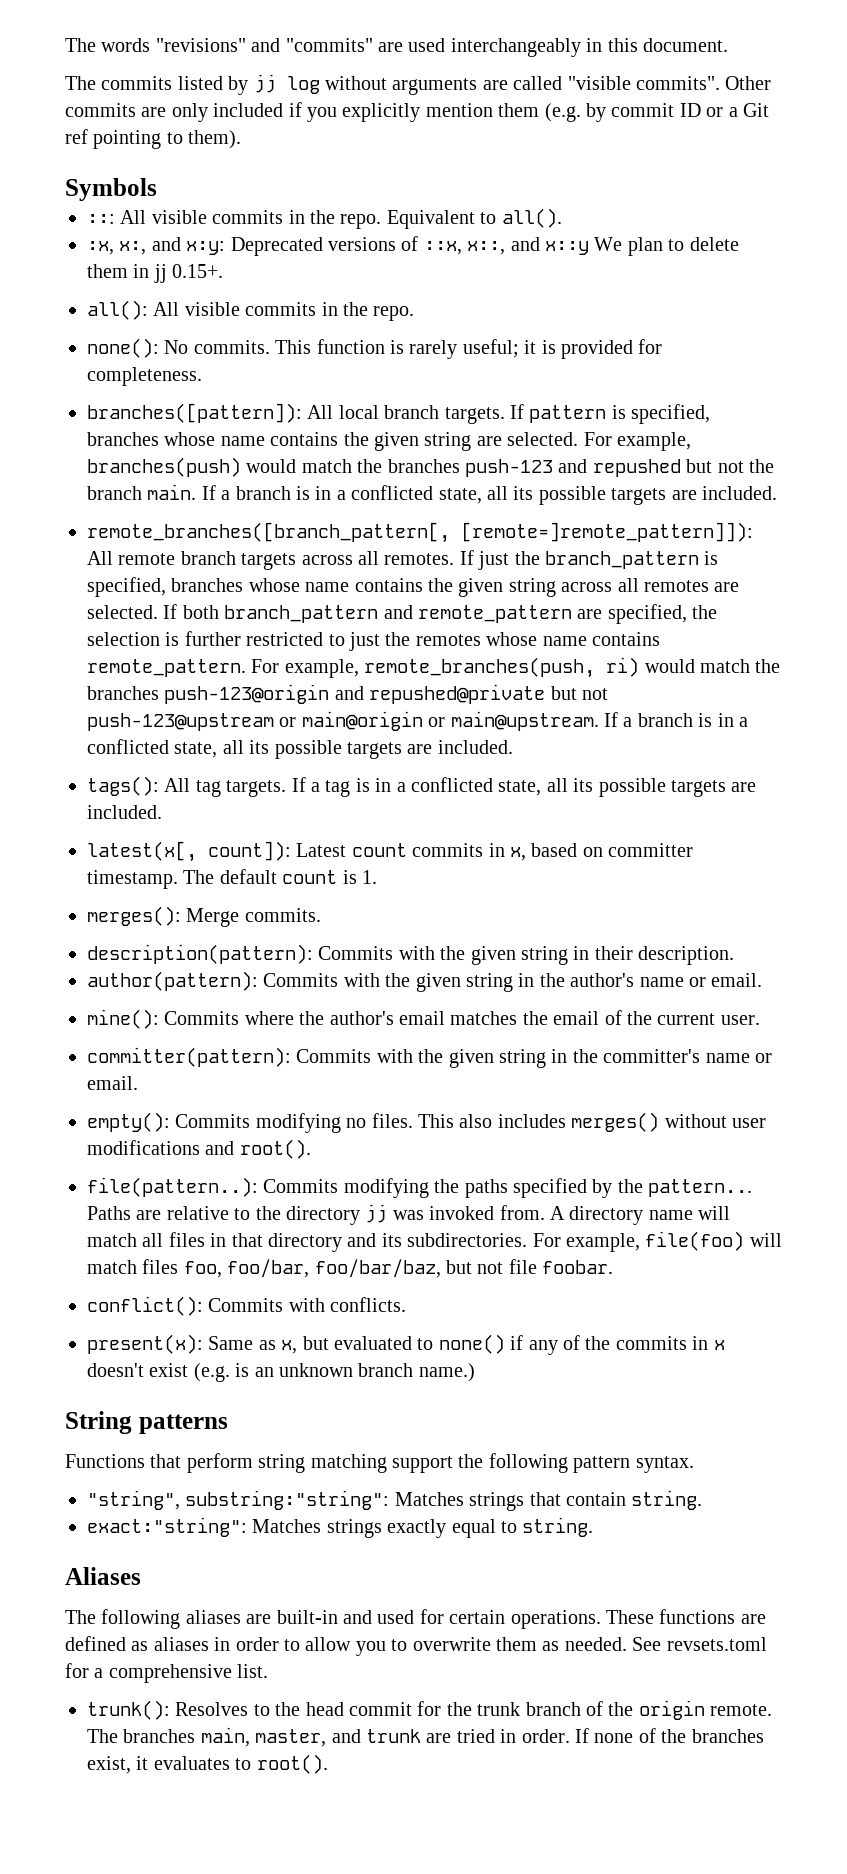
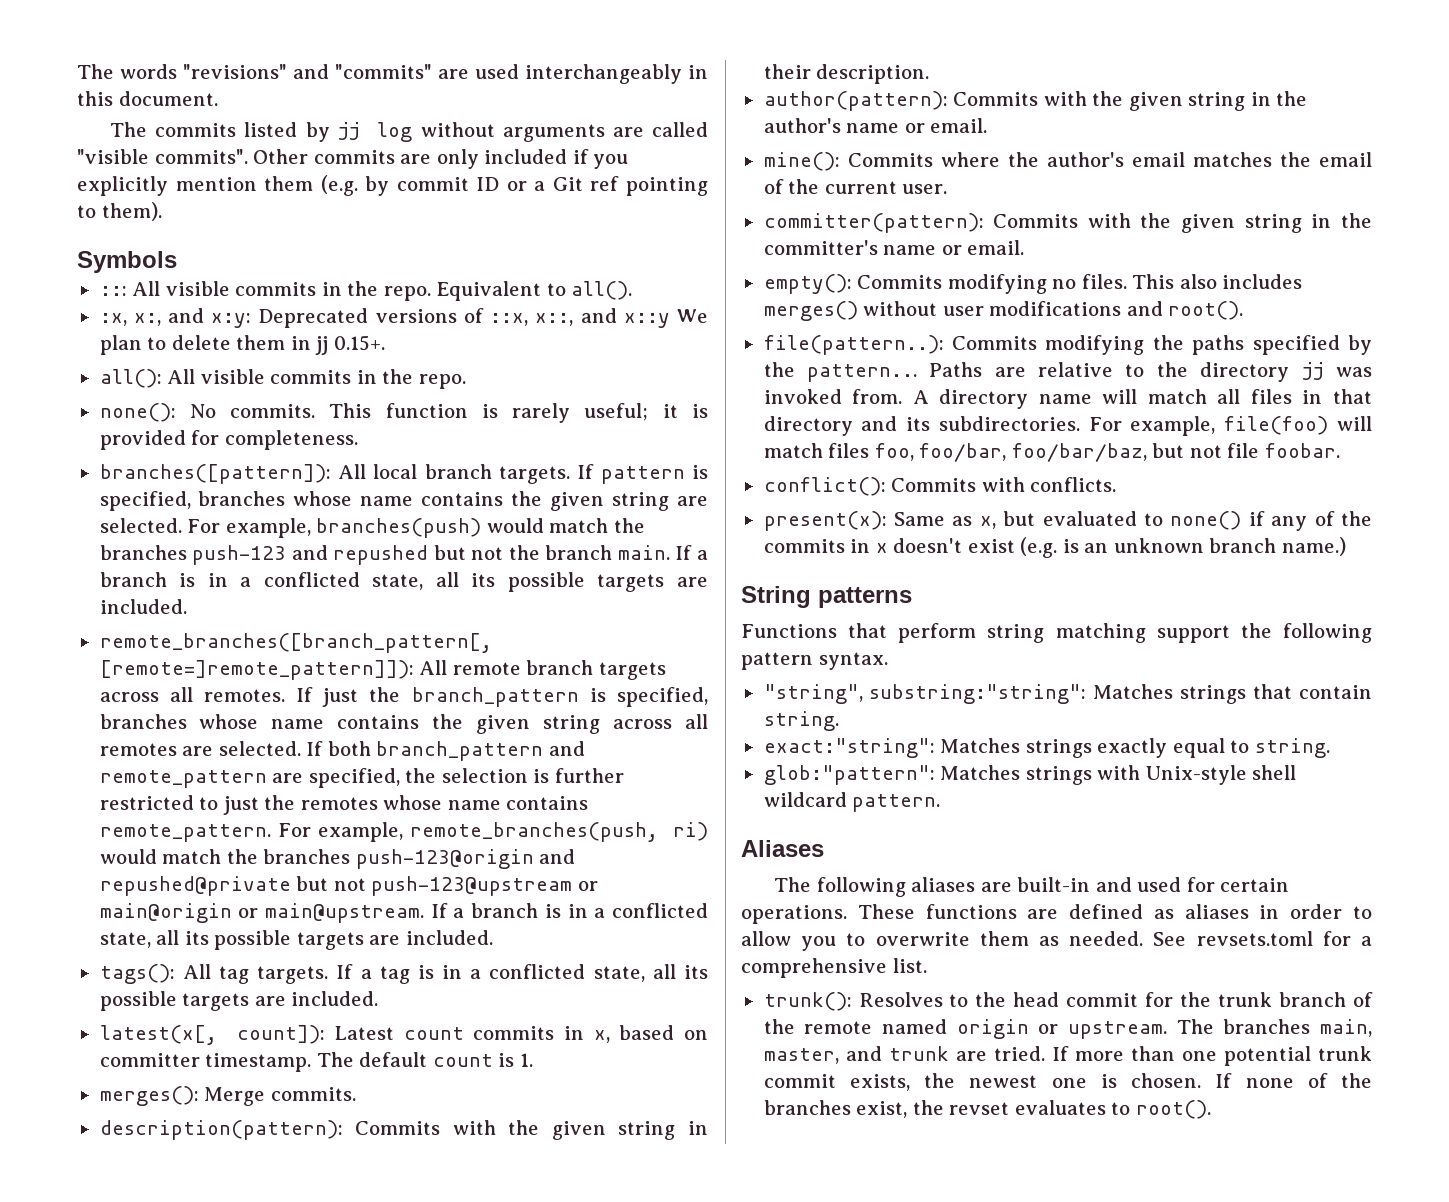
+ glob:"pattern": Matches strings with Unix-style shell wildcard pattern.
- trunk(): Resolves to the head commit for the trunk branch of the origin remote.
+ trunk(): Resolves to the head commit for the trunk branch of the remote named origin or upstream.
- The branches main, master, and trunk are tried in order.
+ The branches main, master, and trunk are tried. If more than one potential trunk commit exists, the newest one is chosen.
- If none of the branches exist, it evaluates to root().
+ If none of the branches exist, the revset evaluates to root().

